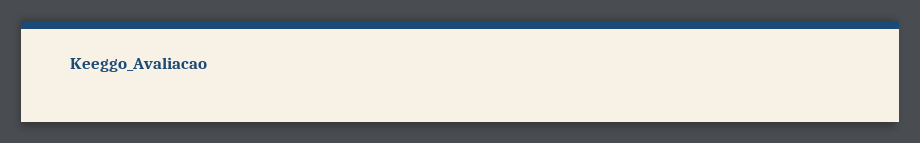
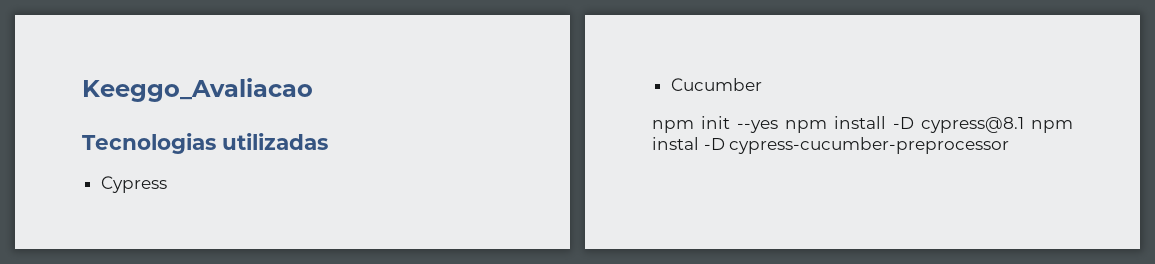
+ Tecnologias utilizadas
+ Cypress
+ Cucumber
+ npm init --yes npm install -D cypress@8.1 npm instal -D cypress-cucumber-preprocessor

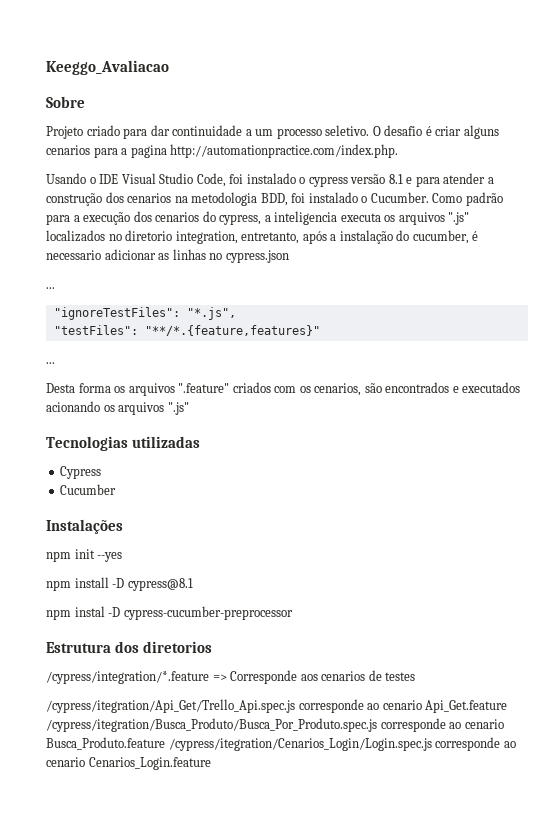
+ Sobre
+ Projeto criado para dar continuidade a um processo seletivo. O desafio é criar alguns cenarios para a pagina http://automationpractice.com/index.php.
+ Usando o IDE Visual Studio Code, foi instalado o cypress versão 8.1 e para atender a construção dos cenarios na metodologia BDD, foi instalado o Cucumber. Como padrão para a execução dos cenarios do cypress, a inteligencia executa os arquivos ".js" localizados no diretorio integration, entretanto, após a instalação do cucumber, é necessario adicionar as linhas no cypress.json
+ ...
+ "ignoreTestFiles": "*.js",
+ "testFiles": "**/*.{feature,features}"
+ ...
+ Desta forma os arquivos ".feature" criados com os cenarios, são encontrados e executados acionando os arquivos ".js"
+ Instalações
- npm init --yes npm install -D cypress@8.1 npm instal -D cypress-cucumber-preprocessor
+ npm init --yes
+ npm install -D cypress@8.1
+ npm instal -D cypress-cucumber-preprocessor
+ Estrutura dos diretorios
+ /cypress/integration/*.feature => Corresponde aos cenarios de testes
+ /cypress/itegration/Api_Get/Trello_Api.spec.js corresponde ao cenario Api_Get.feature /cypress/itegration/Busca_Produto/Busca_Por_Produto.spec.js corresponde ao cenario Busca_Produto.feature /cypress/itegration/Cenarios_Login/Login.spec.js corresponde ao cenario Cenarios_Login.feature

